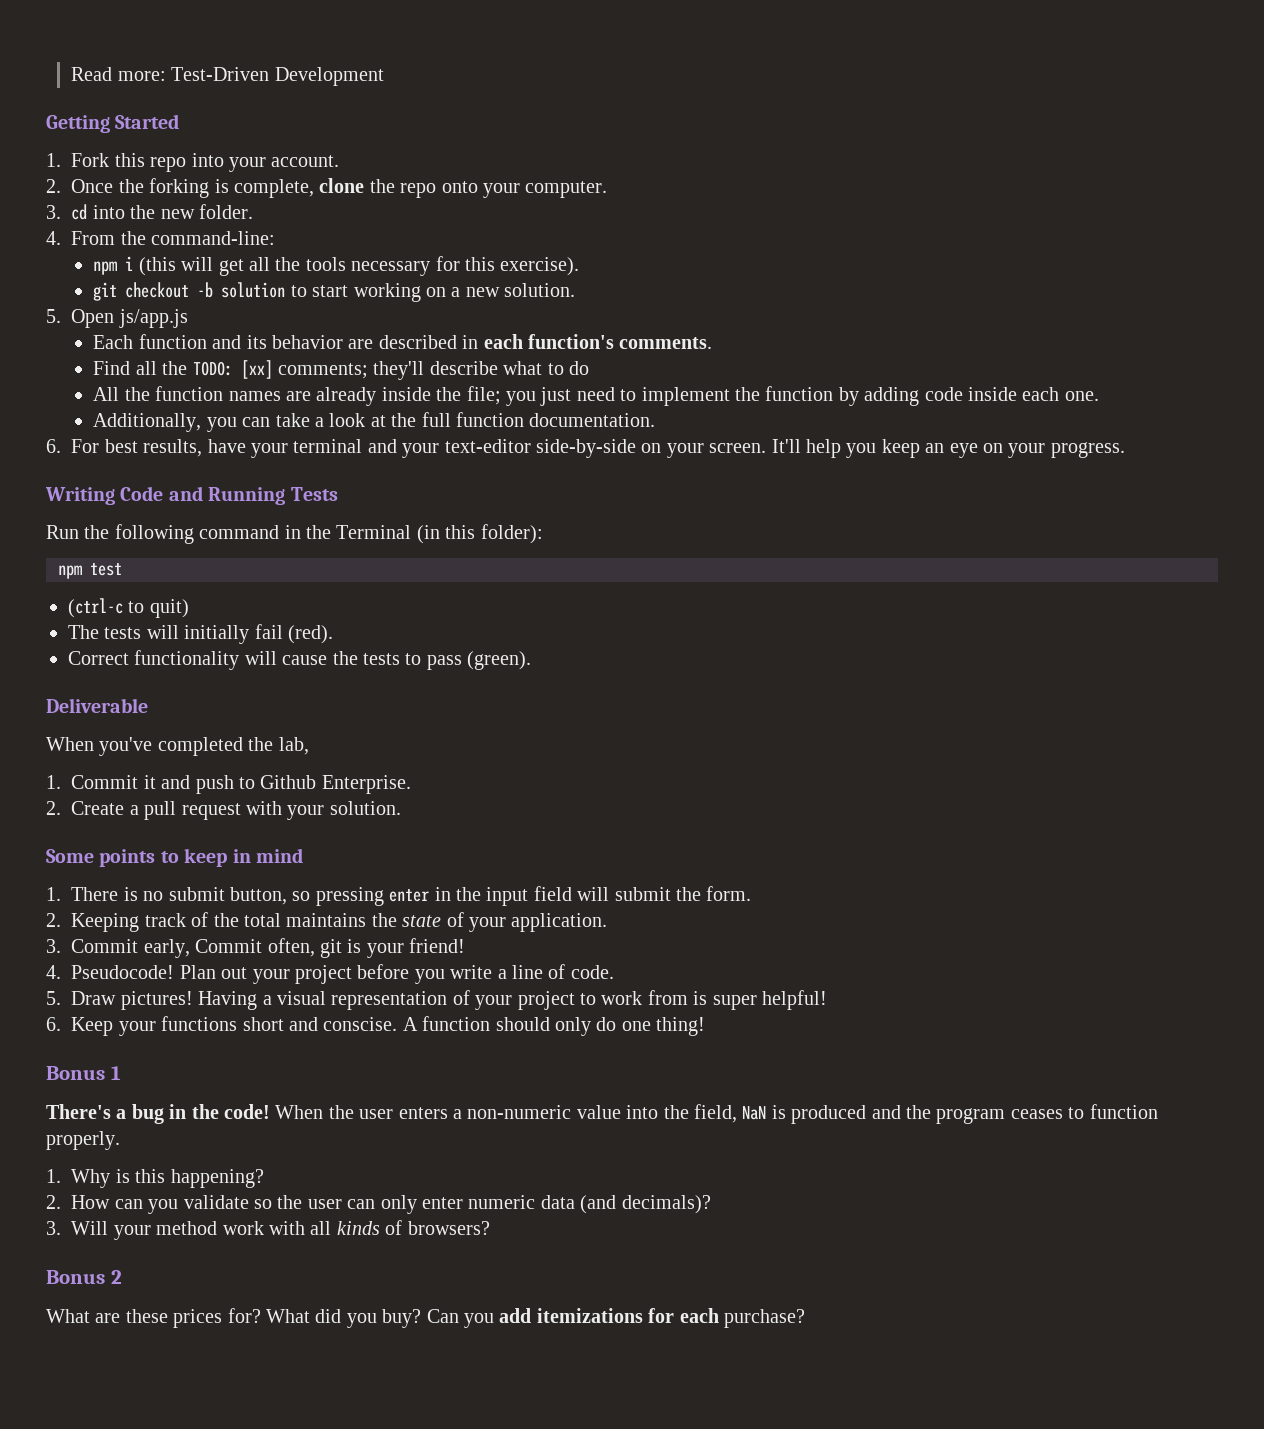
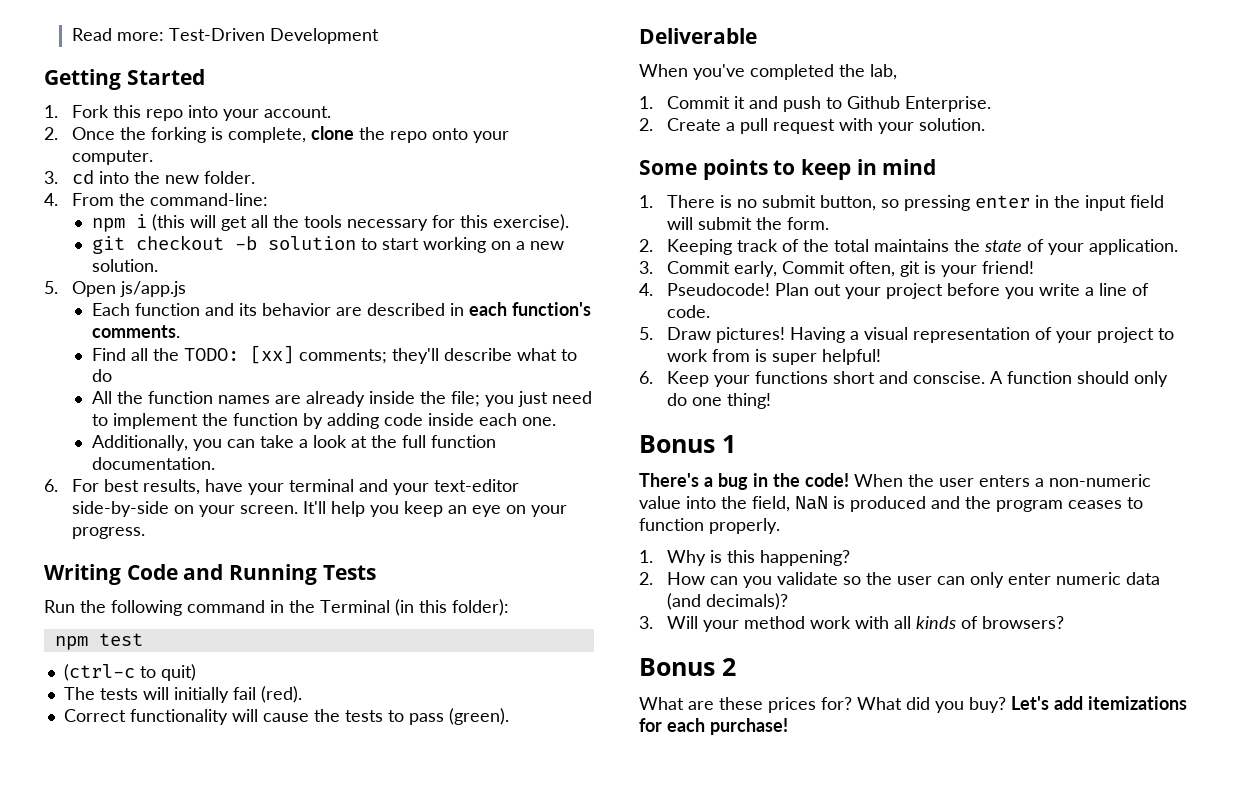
- Can you add itemizations for each purchase?
+ Let's add itemizations for each purchase!

